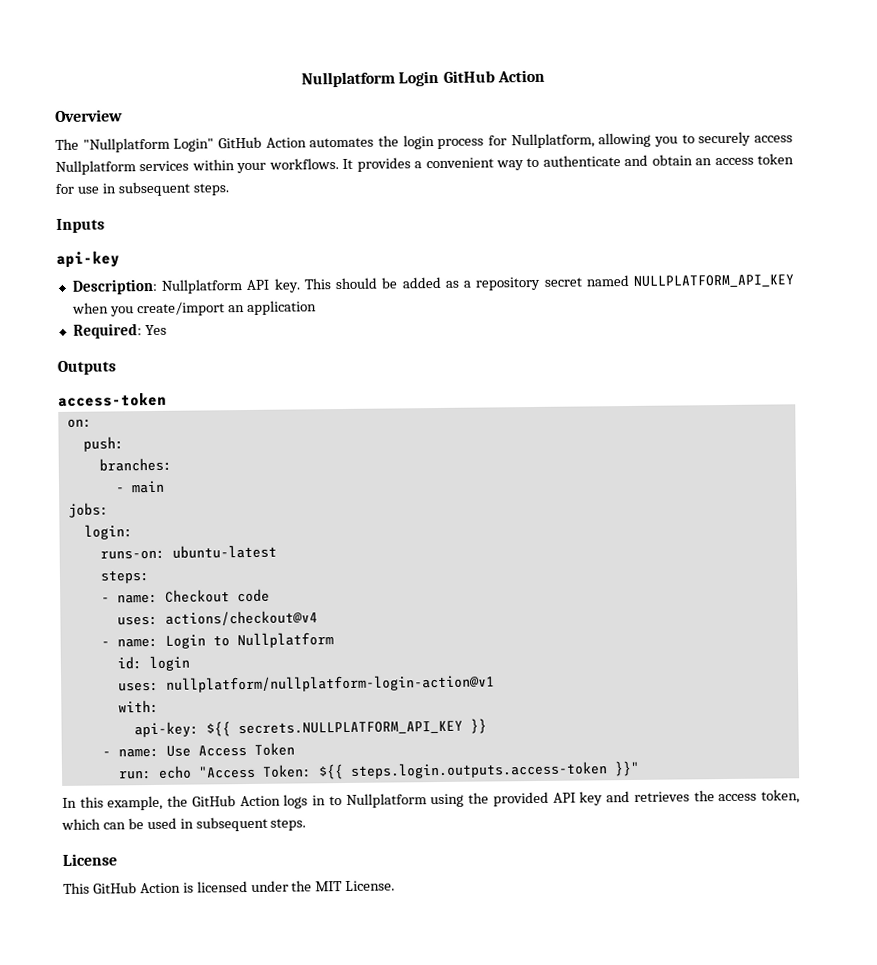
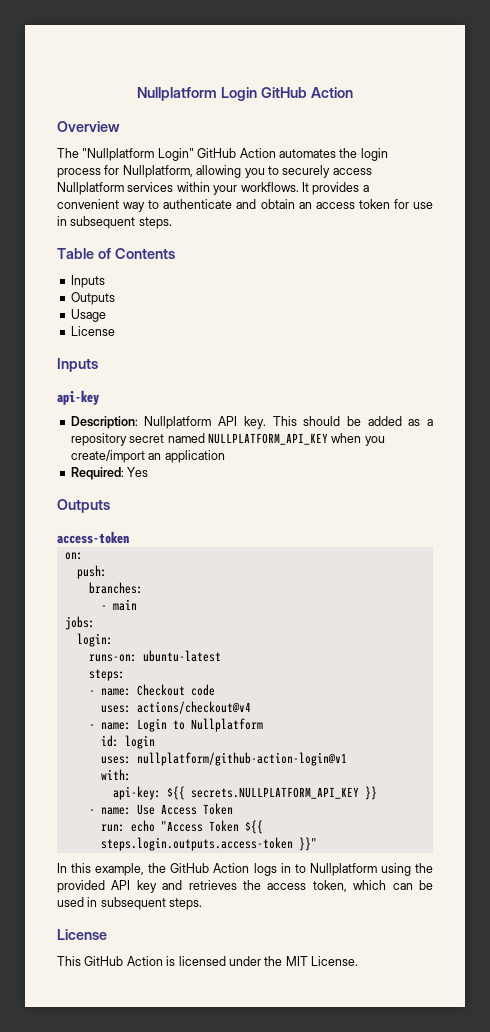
+ Table of Contents
+ Inputs
+ Outputs
+ Usage
+ License
- uses: nullplatform/nullplatform-login-action@v1
+ uses: nullplatform/github-action-login@v1
- run: echo "Access Token: ${{ steps.login.outputs.access-token }}"
+ run: echo "Access Token ${{ steps.login.outputs.access-token }}"

